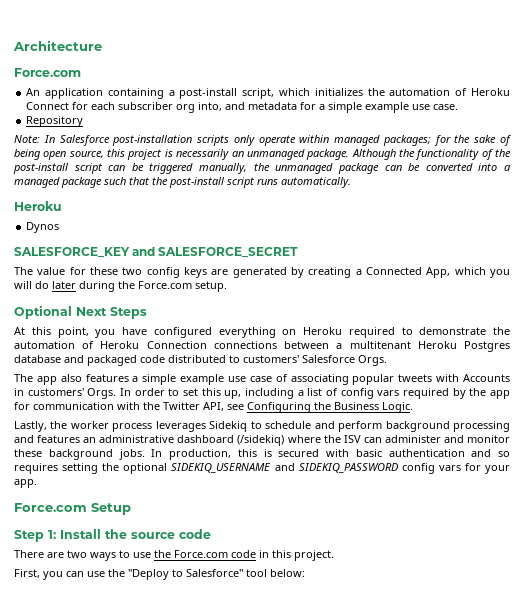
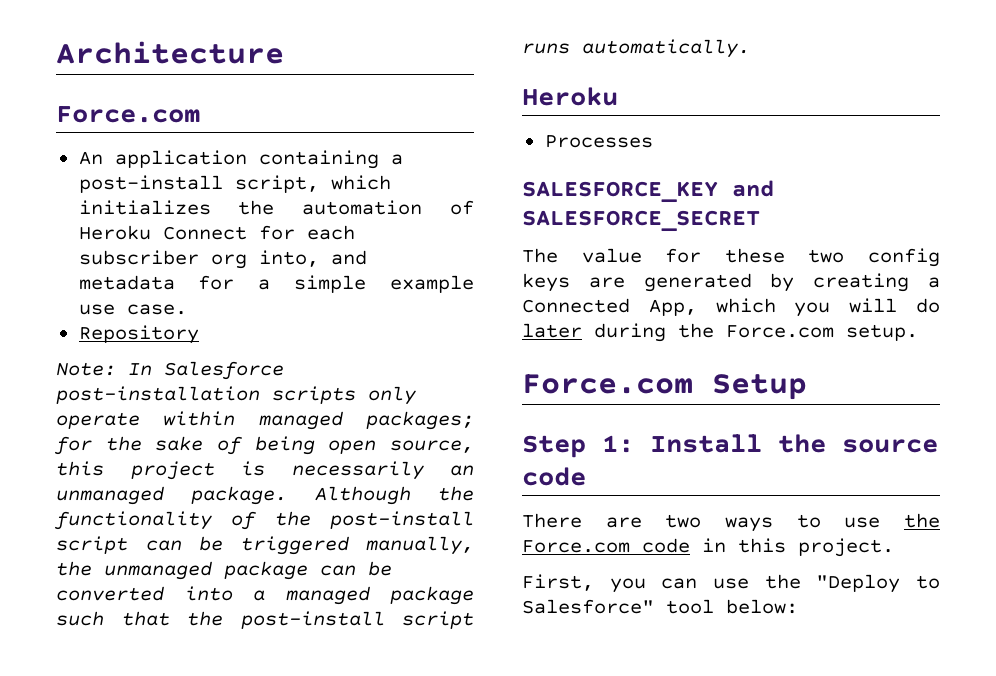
- Dynos
+ Processes
- Optional Next Steps
- At this point, you have configured everything on Heroku required to demonstrate the automation of Heroku Connection connections between a multitenant Heroku Postgres database and packaged code distributed to customers' Salesforce Orgs.
- The app also features a simple example use case of associating popular tweets with Accounts in customers' Orgs. In order to set this up, including a list of config vars required by the app for communication with the Twitter API, see Configuring the Business Logic.
- Lastly, the worker process leverages Sidekiq to schedule and perform background processing and features an administrative dashboard (/sidekiq) where the ISV can administer and monitor these background jobs. In production, this is secured with basic authentication and so requires setting the optional SIDEKIQ_USERNAME and SIDEKIQ_PASSWORD config vars for your app.

